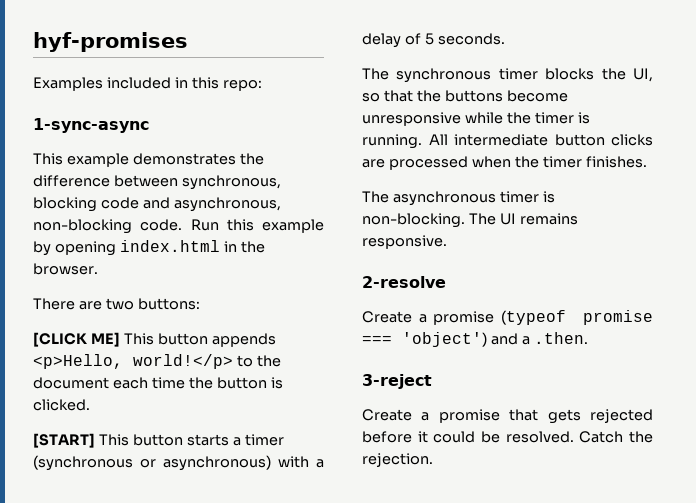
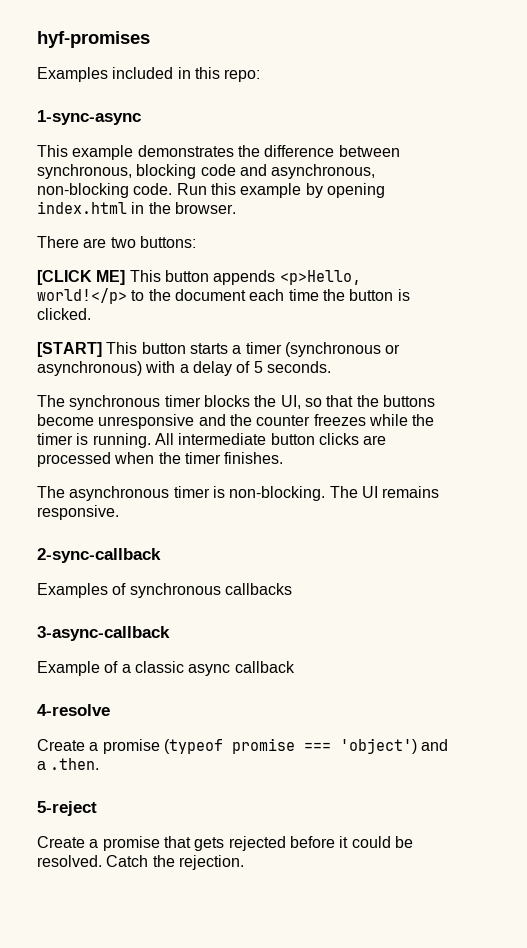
- The synchronous timer blocks the UI, so that the buttons become unresponsive while the timer is running.
+ The synchronous timer blocks the UI, so that the buttons become unresponsive and the counter freezes while the timer is running.
- 2-resolve
+ 2-sync-callback
+ Examples of synchronous callbacks
+ 3-async-callback
+ Example of a classic async callback
+ 4-resolve
- 3-reject
+ 5-reject

